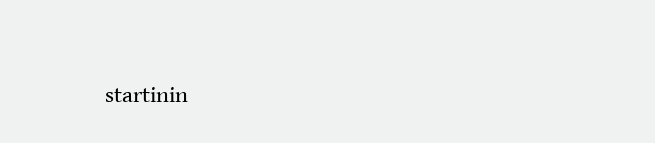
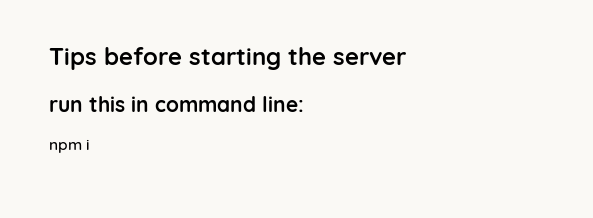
- startinin
+ Tips before starting the server
+ run this in command line:
+ npm i

